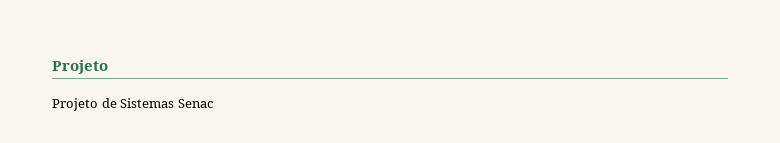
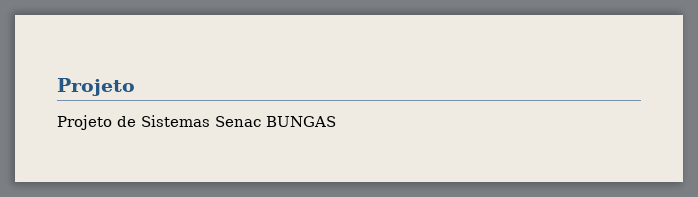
- Projeto de Sistemas Senac
+ Projeto de Sistemas Senac BUNGAS

